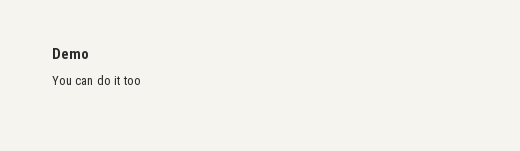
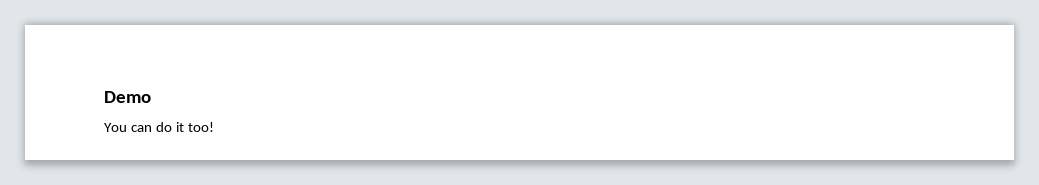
- You can do it too
+ You can do it too!

